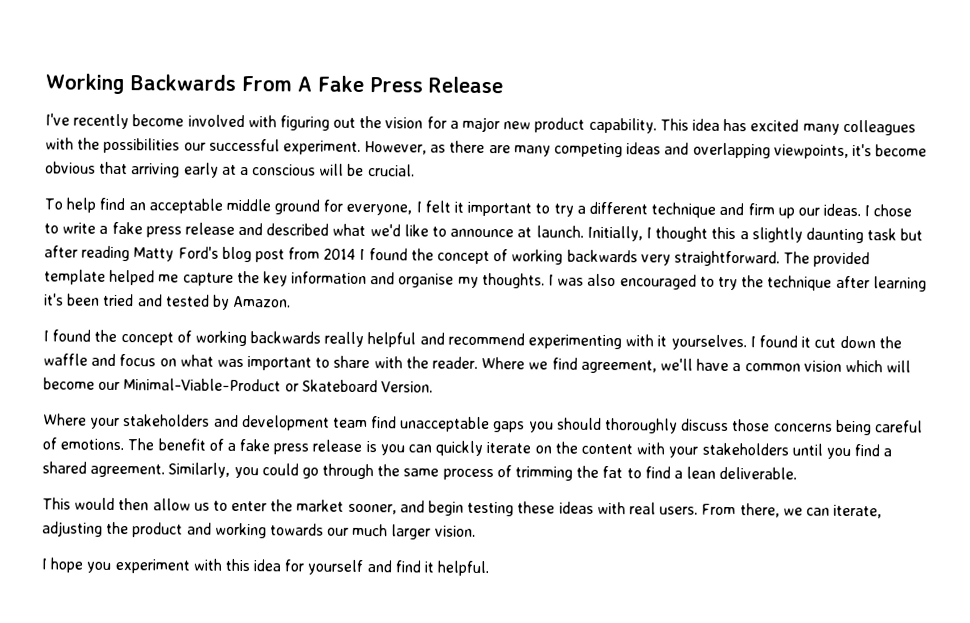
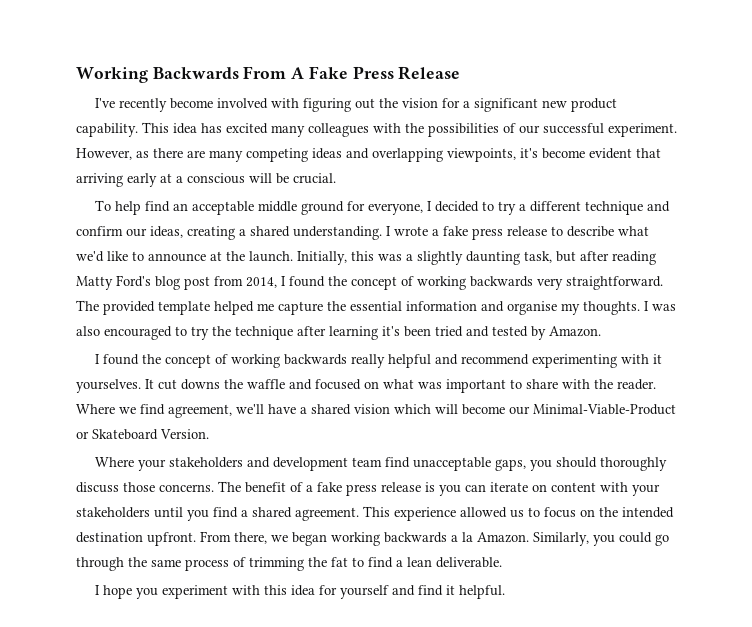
- I've recently become involved with figuring out the vision for a major new product capability.
+ I've recently become involved with figuring out the vision for a significant new product capability.
- This idea has excited many colleagues with the possibilities our successful experiment.
+ This idea has excited many colleagues with the possibilities of our successful experiment.
- However, as there are many competing ideas and overlapping viewpoints, it's become obvious that arriving early at a conscious will be crucial.
+ However, as there are many competing ideas and overlapping viewpoints, it's become evident that arriving early at a conscious will be crucial.
- To help find an acceptable middle ground for everyone, I felt it important to try a different technique and firm up our ideas. I chose to write a fake press release and described what we'd like to announce at launch.
+ To help find an acceptable middle ground for everyone, I decided to try a different technique and confirm our ideas, creating a shared understanding. I wrote a fake press release to describe what we'd like to announce at the launch.
- Initially, I thought this a slightly daunting task but after reading Matty Ford's blog post from 2014 I found the concept of working backwards very straightforward.
+ Initially, this was a slightly daunting task, but after reading Matty Ford's blog post from 2014, I found the concept of working backwards very straightforward.
- The provided template helped me capture the key information and organise my thoughts.
+ The provided template helped me capture the essential information and organise my thoughts.
- I found it cut down the waffle and focus on what was important to share with the reader.
+ It cut downs the waffle and focused on what was important to share with the reader.
- Where we find agreement, we'll have a common vision which will become our Minimal-Viable-Product or Skateboard Version.
+ Where we find agreement, we'll have a shared vision which will become our Minimal-Viable-Product or Skateboard Version.
- Where your stakeholders and development team find unacceptable gaps you should thoroughly discuss those concerns being careful of emotions.
+ Where your stakeholders and development team find unacceptable gaps, you should thoroughly discuss those concerns.
- The benefit of a fake press release is you can quickly iterate on the content with your stakeholders until you find a shared agreement.
+ The benefit of a fake press release is you can iterate on content with your stakeholders until you find a shared agreement.
+ This experience allowed us to focus on the intended destination upfront. From there, we began working backwards a la Amazon.
- This would then allow us to enter the market sooner, and begin testing these ideas with real users. From there, we can iterate, adjusting the product and working towards our much larger vision.

